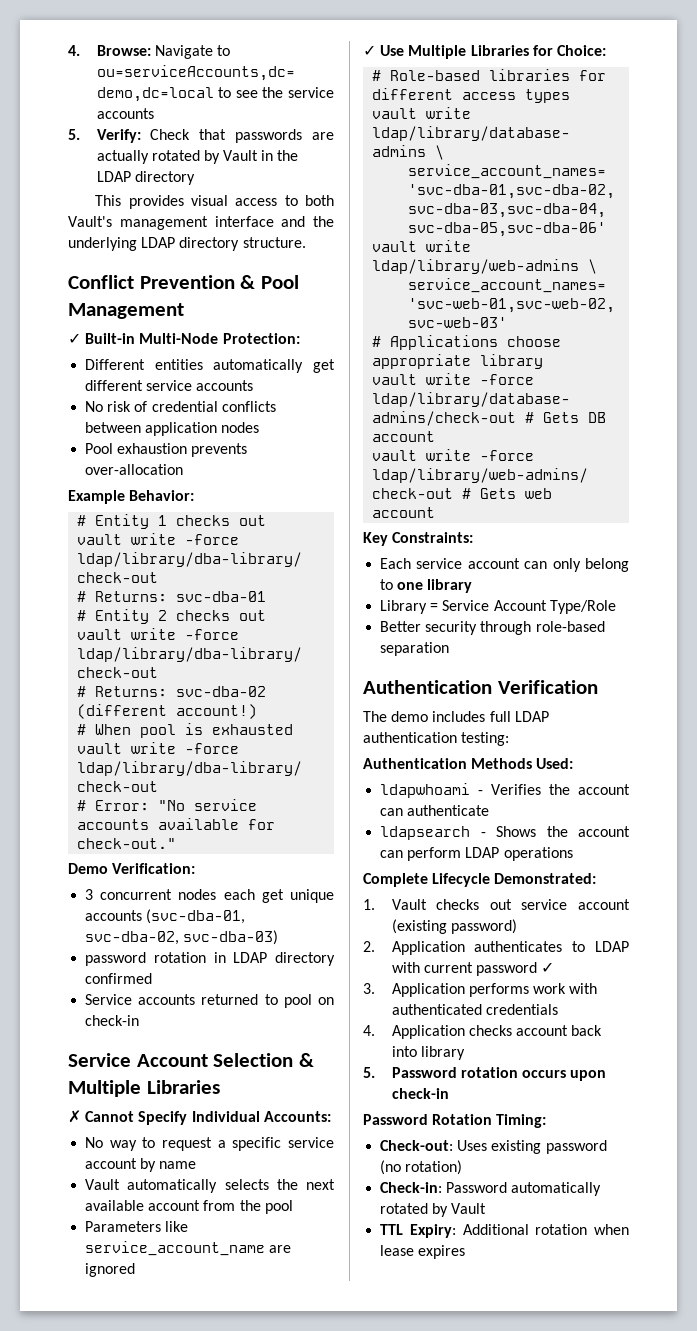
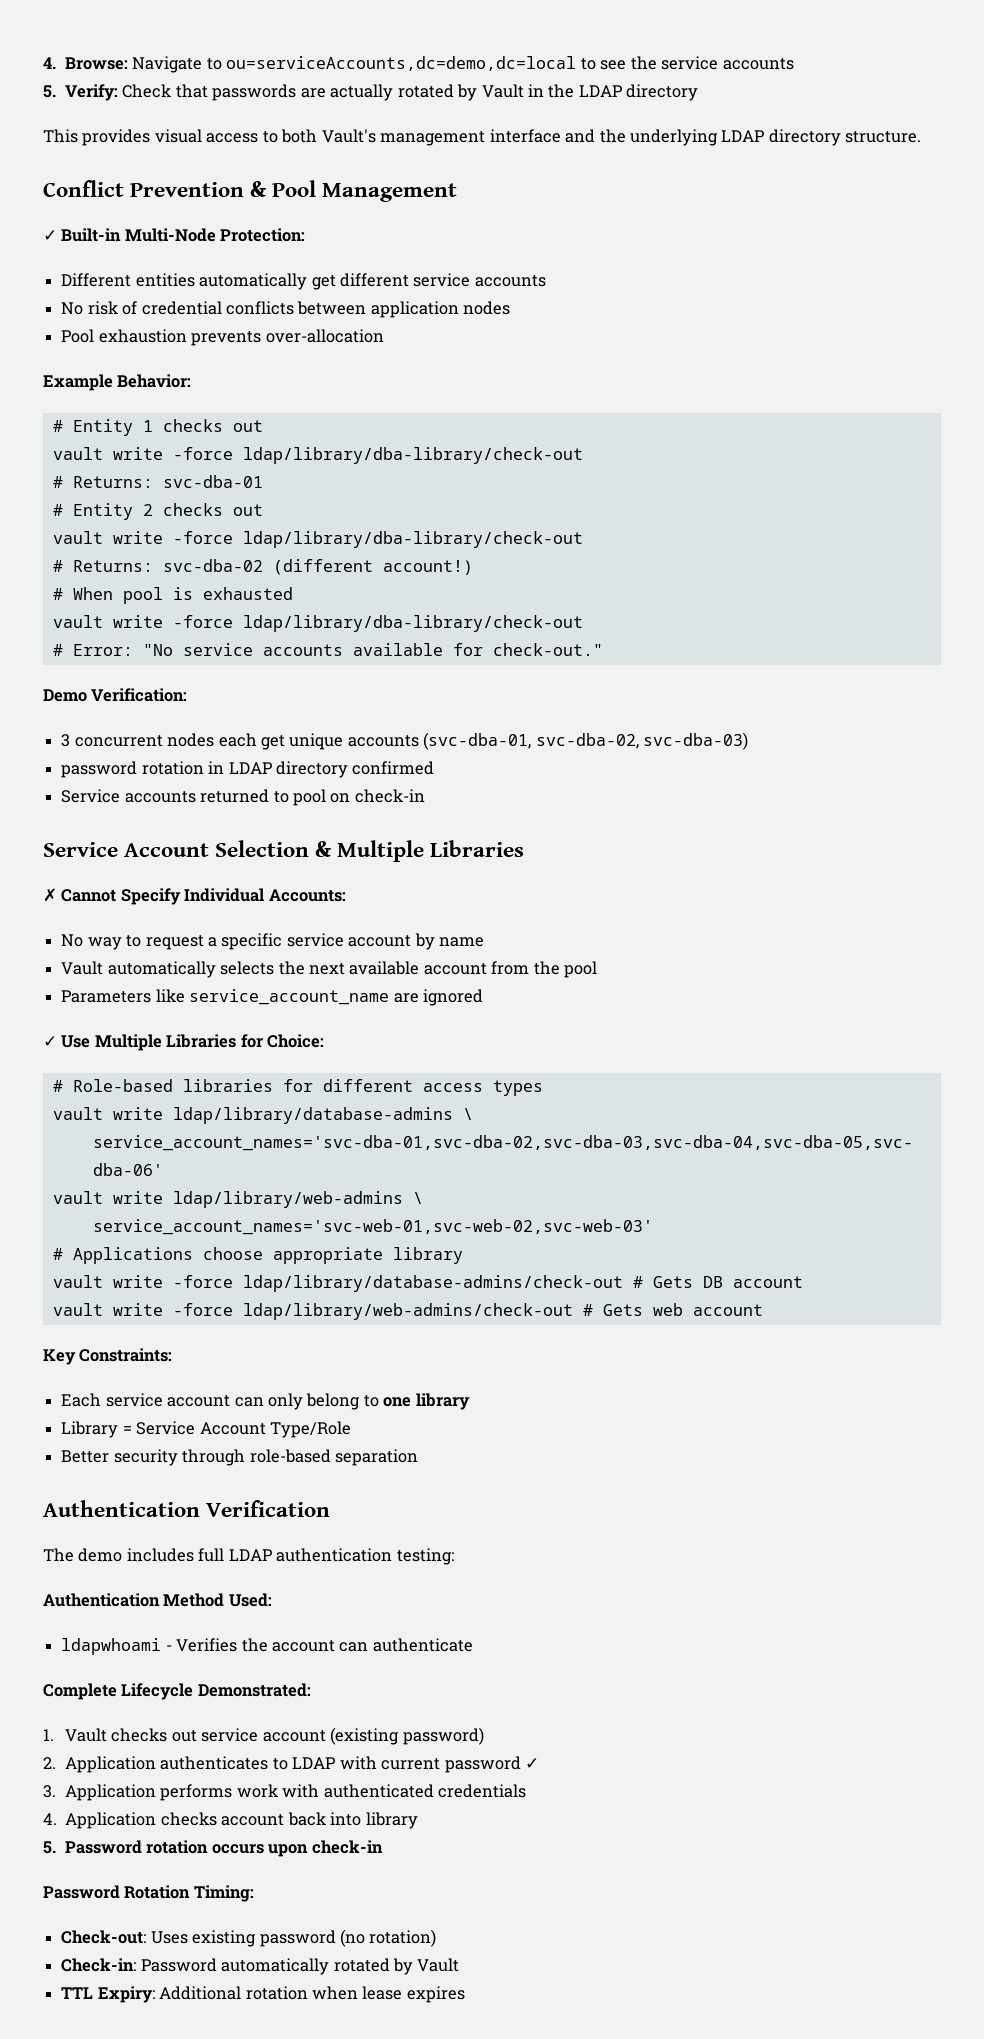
- Authentication Methods Used:
+ Authentication Method Used:
- ldapsearch - Shows the account can perform LDAP operations

